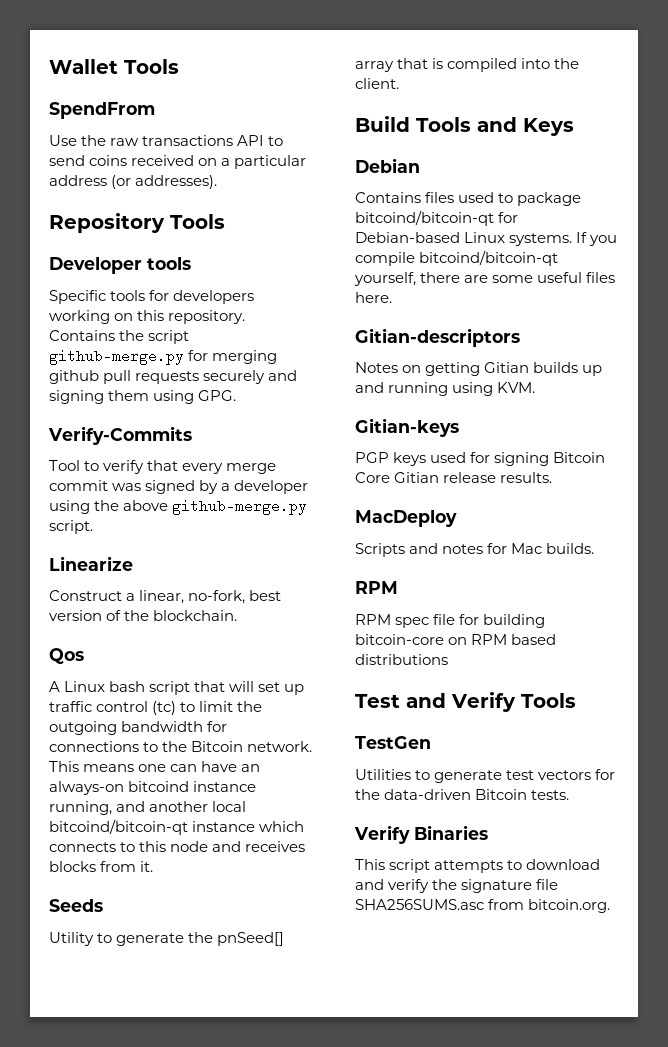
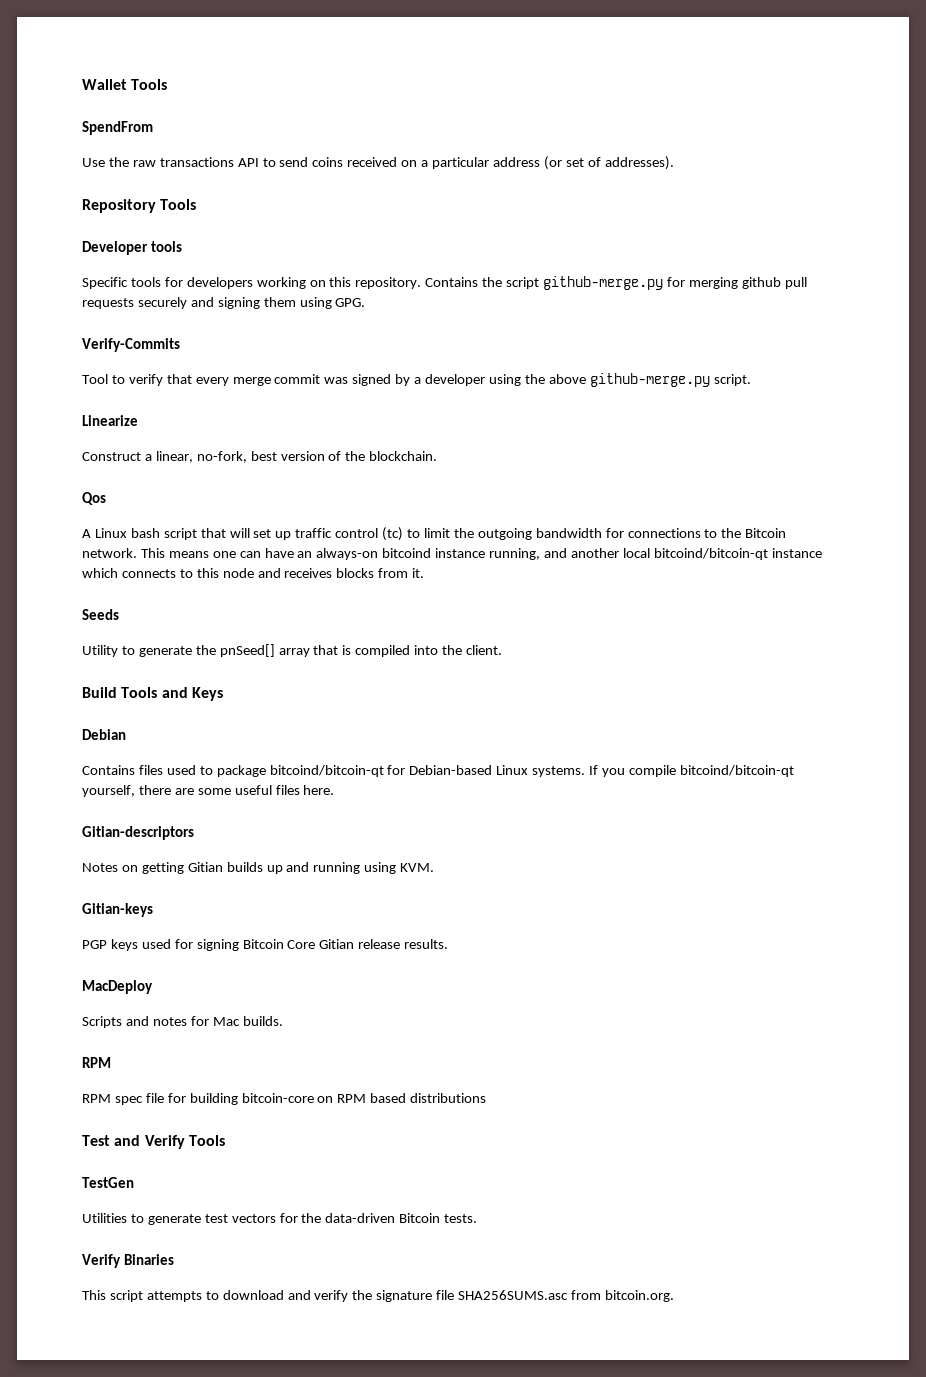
- Use the raw transactions API to send coins received on a particular address (or addresses).
+ Use the raw transactions API to send coins received on a particular address (or set of addresses).

